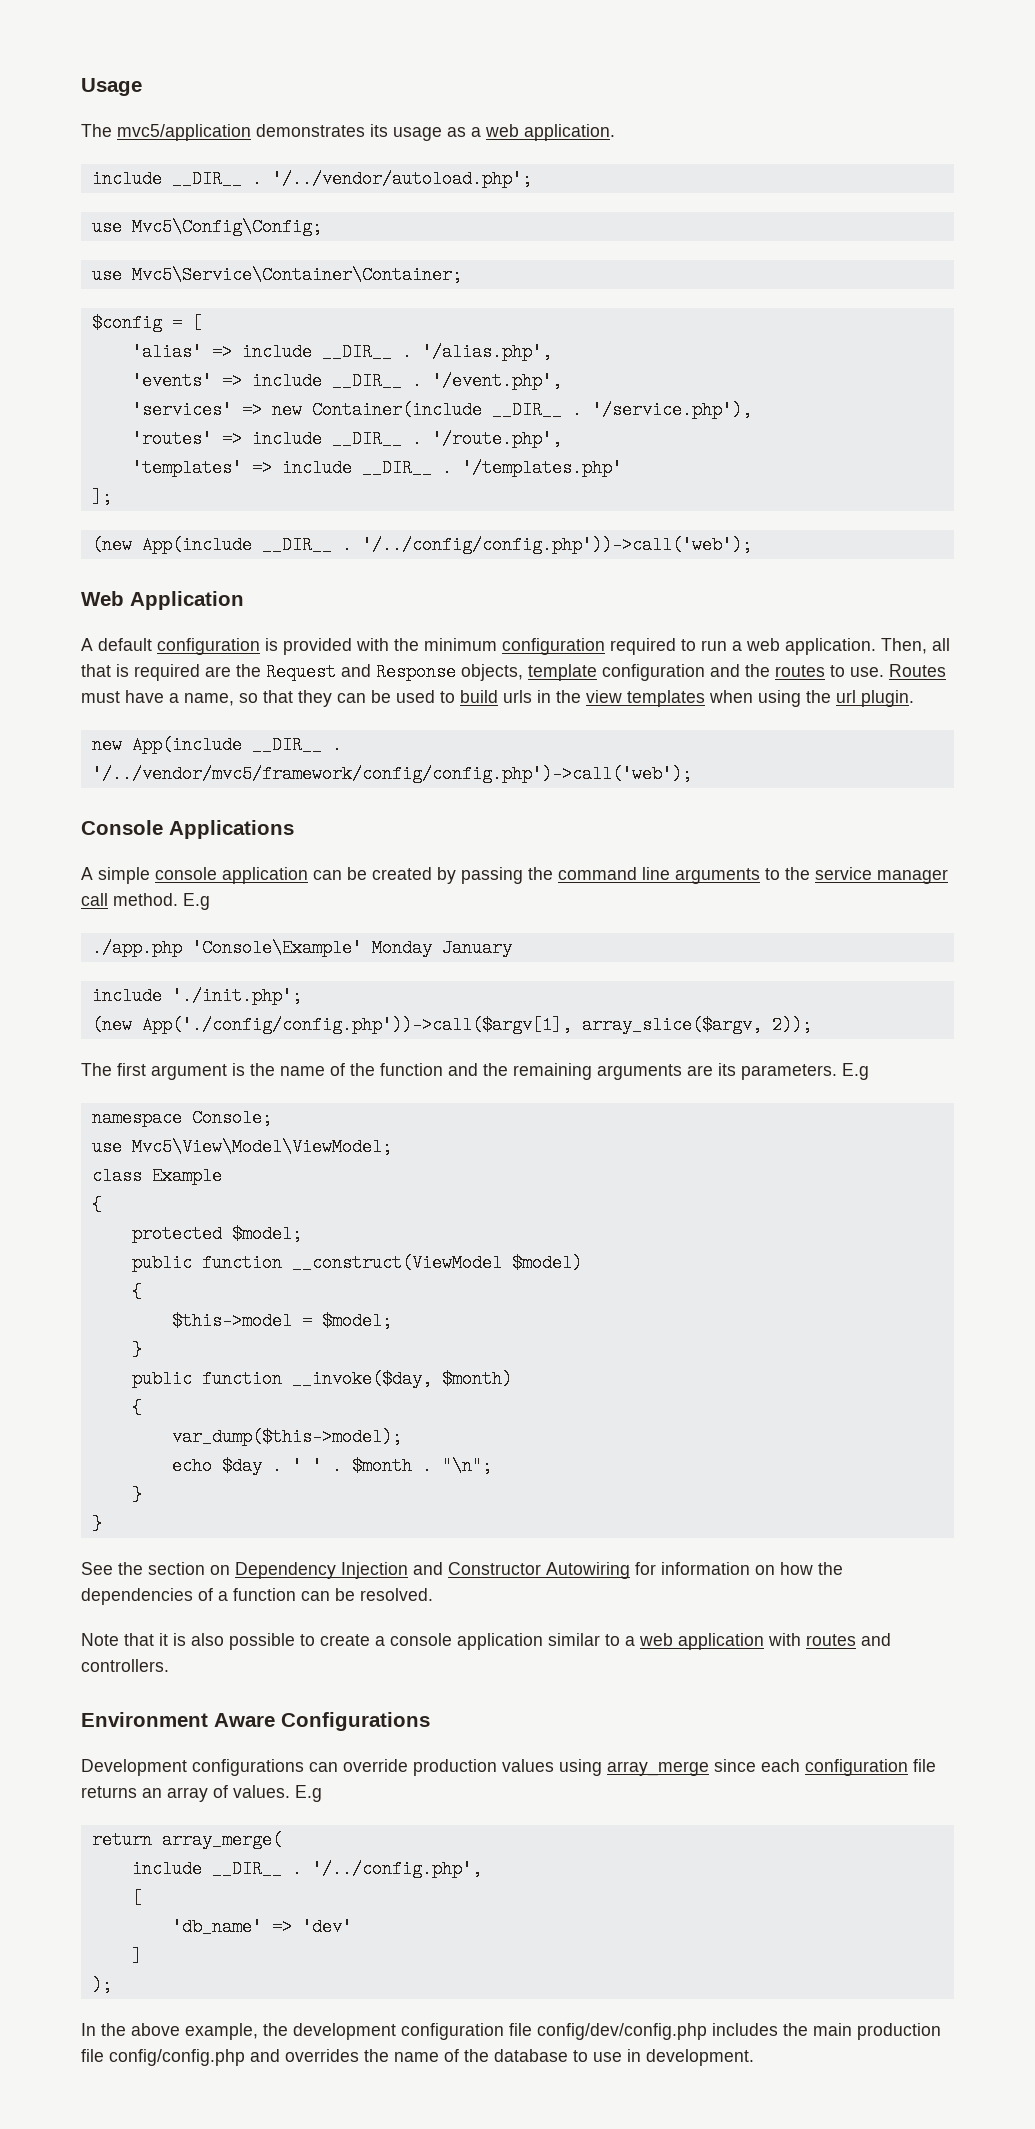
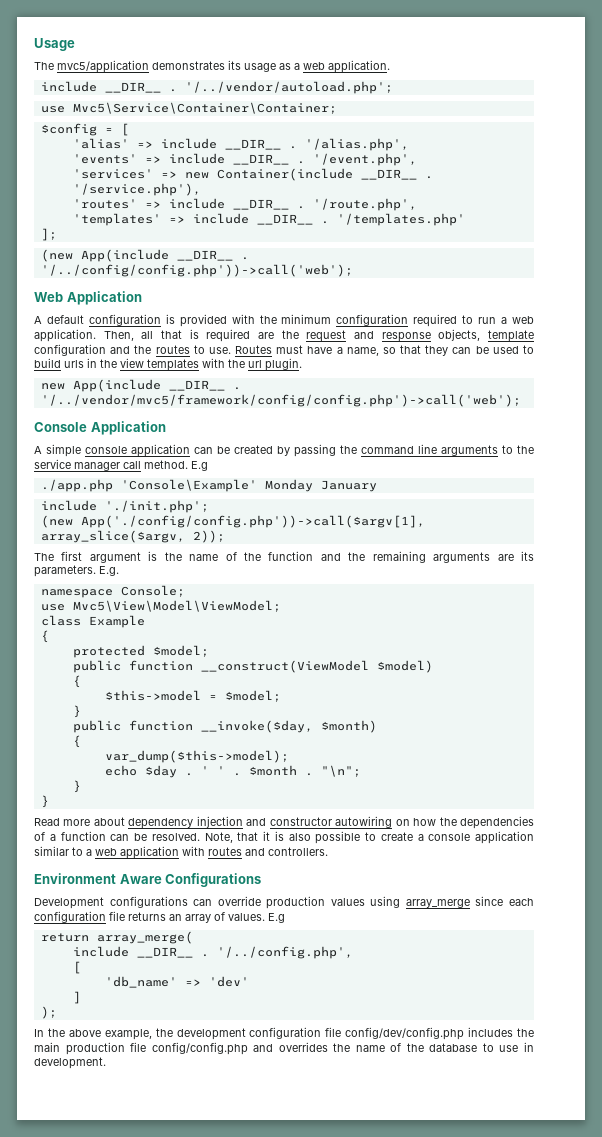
- use Mvc5\Config\Config;
- Then, all that is required are the Request and Response objects, template configuration and the routes to use.
+ Then, all that is required are the request and response objects, template configuration and the routes to use.
- Routes must have a name, so that they can be used to build urls in the view templates when using the url plugin.
+ Routes must have a name, so that they can be used to build urls in the view templates with the url plugin.
- Console Applications
+ Console Application
- The first argument is the name of the function and the remaining arguments are its parameters. E.g
+ The first argument is the name of the function and the remaining arguments are its parameters. E.g.
- See the section on Dependency Injection and Constructor Autowiring for information on how the dependencies of a function can be resolved.
- Note that it is also possible to create a console application similar to a web application with routes and controllers.
+ Read more about dependency injection and constructor autowiring on how the dependencies of a function can be resolved. Note, that it is also possible to create a console application similar to a web application with routes and controllers.

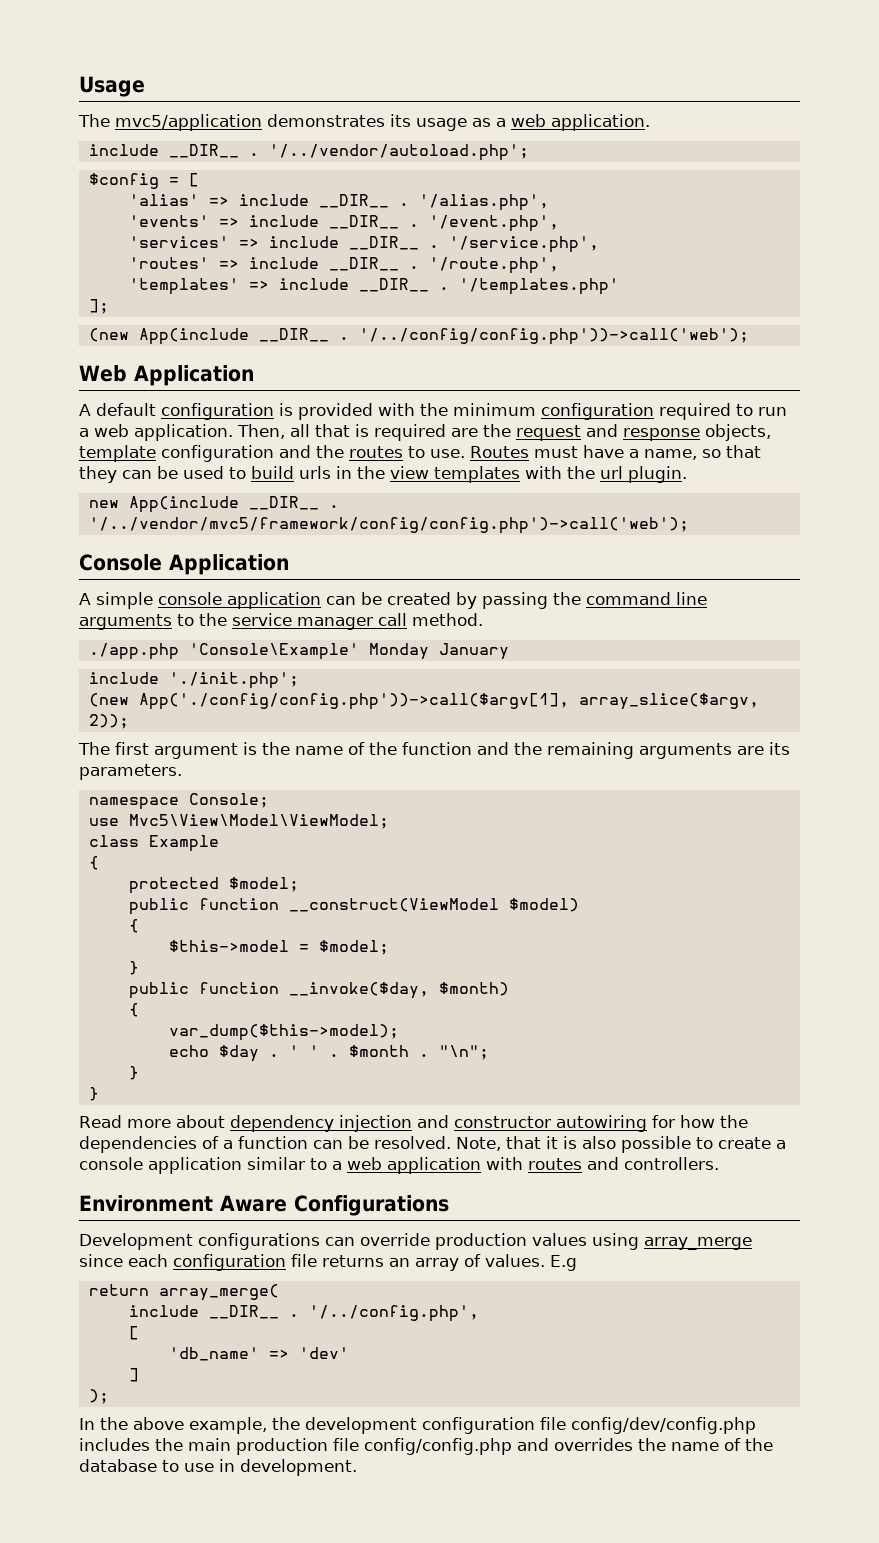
- use Mvc5\Service\Container\Container;
- 'services' => new Container(include __DIR__ . '/service.php'),
+ 'services' => include __DIR__ . '/service.php',
- A simple console application can be created by passing the command line arguments to the service manager call method. E.g
+ A simple console application can be created by passing the command line arguments to the service manager call method.
- E.g.
- Read more about dependency injection and constructor autowiring on how the dependencies of a function can be resolved.
+ Read more about dependency injection and constructor autowiring for how the dependencies of a function can be resolved.

